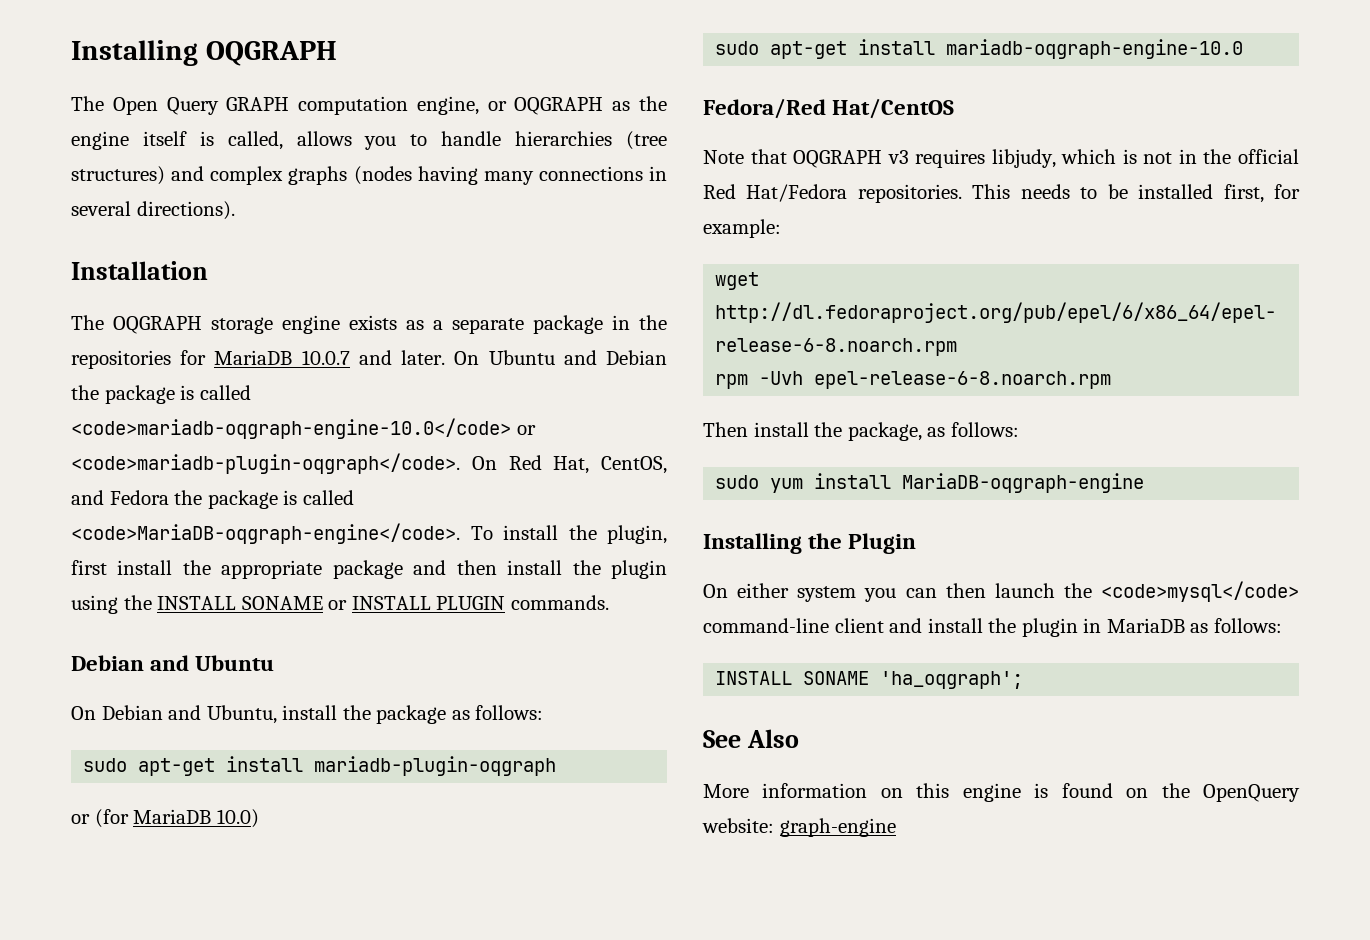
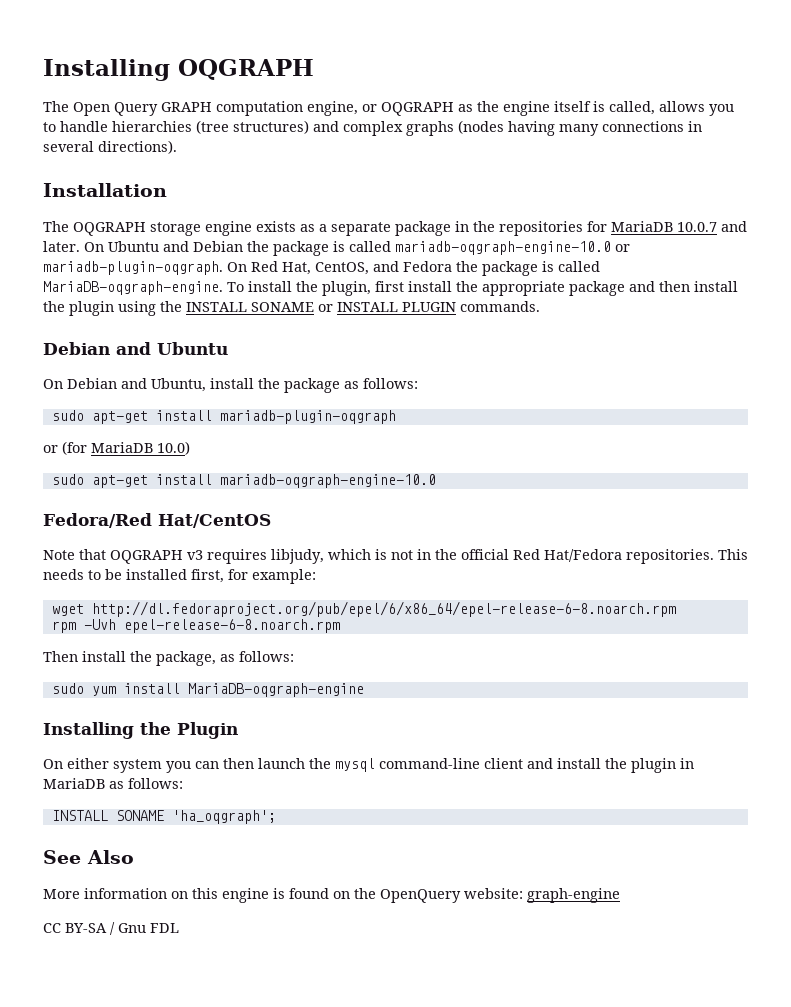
- On Ubuntu and Debian the package is called <code>mariadb-oqgraph-engine-10.0</code> or <code>mariadb-plugin-oqgraph</code>.
+ On Ubuntu and Debian the package is called mariadb-oqgraph-engine-10.0 or mariadb-plugin-oqgraph.
- On Red Hat, CentOS, and Fedora the package is called <code>MariaDB-oqgraph-engine</code>.
+ On Red Hat, CentOS, and Fedora the package is called MariaDB-oqgraph-engine.
- On either system you can then launch the <code>mysql</code> command-line client and install the plugin in MariaDB as follows:
+ On either system you can then launch the mysql command-line client and install the plugin in MariaDB as follows:
+ CC BY-SA / Gnu FDL

